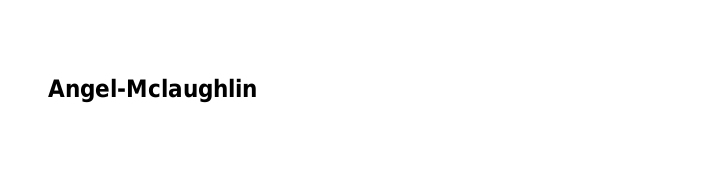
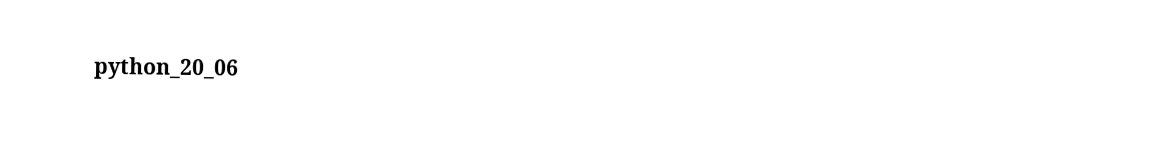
- Angel-Mclaughlin
+ python_20_06

